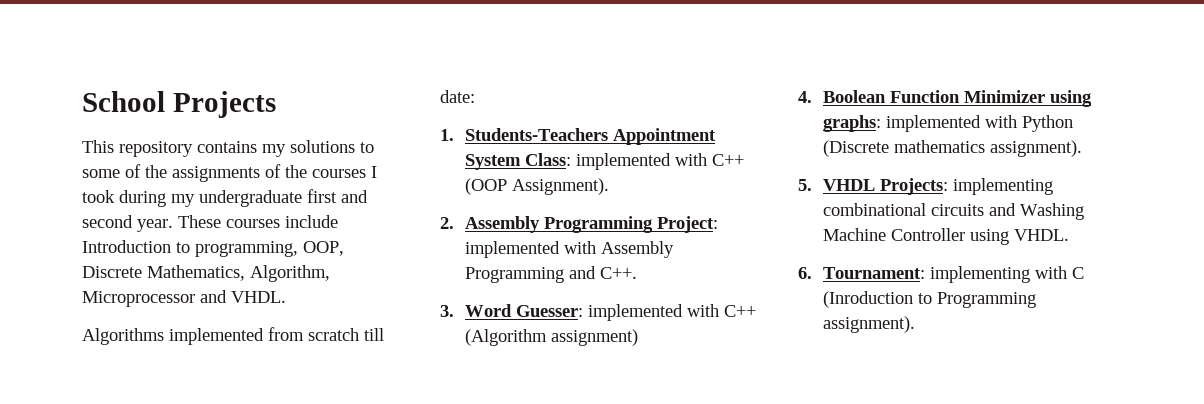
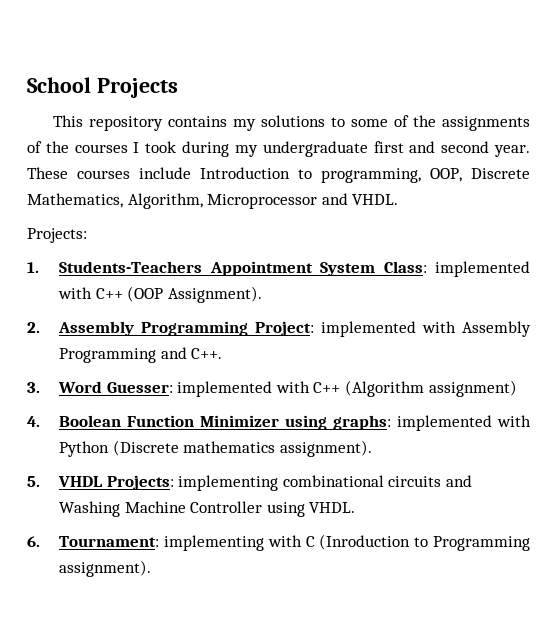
  These courses include Introduction to programming, OOP, Discrete Mathematics, Algorithm, Microprocessor and VHDL.
- Algorithms implemented from scratch till date:
+ Projects:

